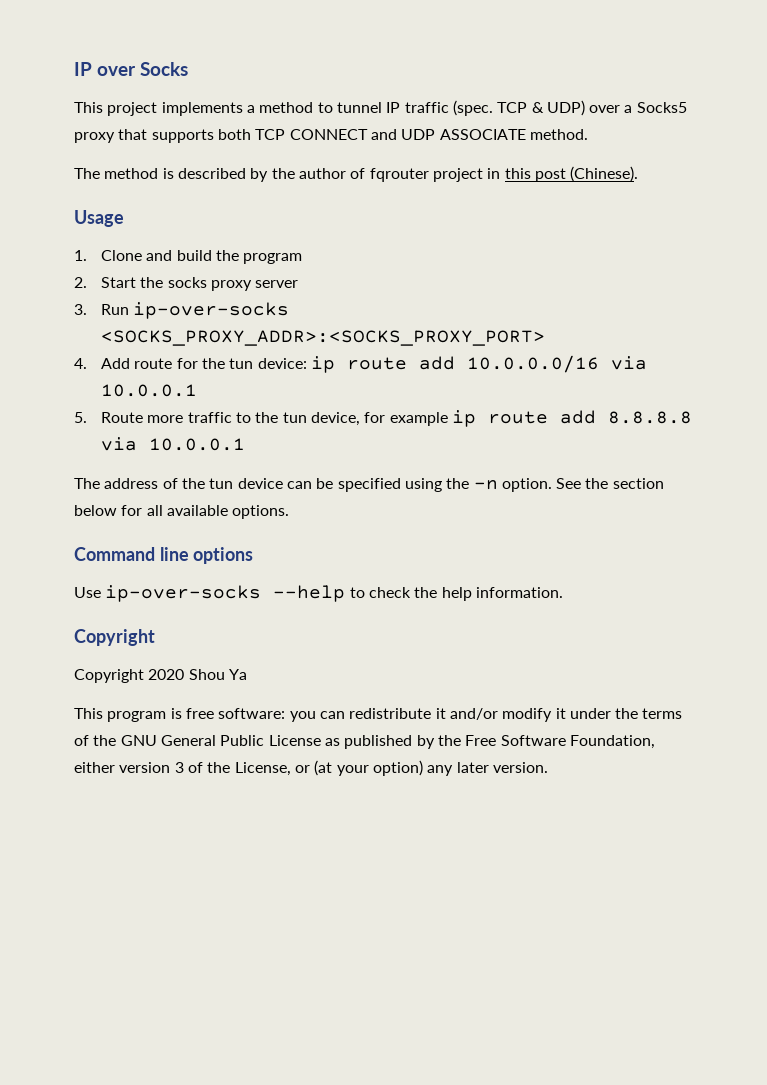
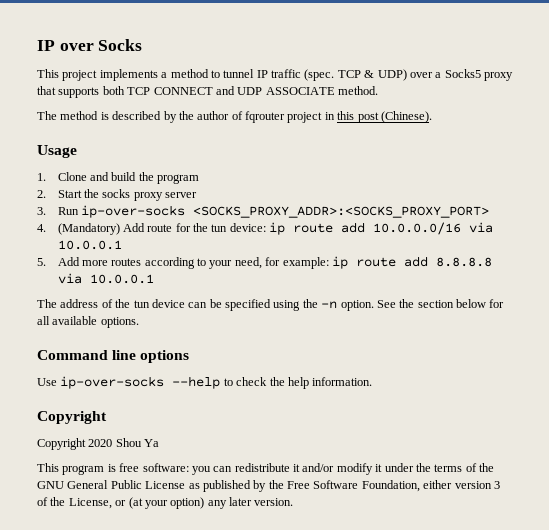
- 4. Add route for the tun device: ip route add 10.0.0.0/16 via 10.0.0.1
+ 4. (Mandatory) Add route for the tun device: ip route add 10.0.0.0/16 via 10.0.0.1
- 5. Route more traffic to the tun device, for example ip route add 8.8.8.8 via 10.0.0.1
+ 5. Add more routes according to your need, for example: ip route add 8.8.8.8 via 10.0.0.1

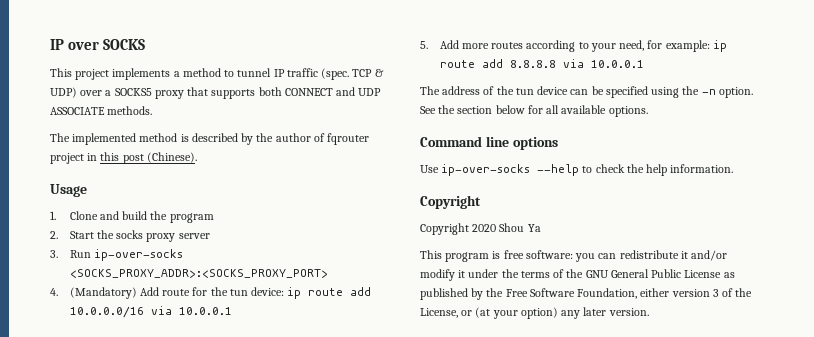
- IP over Socks
+ IP over SOCKS
- TCP & UDP) over a Socks5 proxy that supports both TCP CONNECT and UDP ASSOCIATE method.
- The method is described by the author of fqrouter project in this post (Chinese).
+ TCP & UDP) over a SOCKS5 proxy that supports both CONNECT and UDP ASSOCIATE methods.
+ The implemented method is described by the author of fqrouter project in this post (Chinese).

